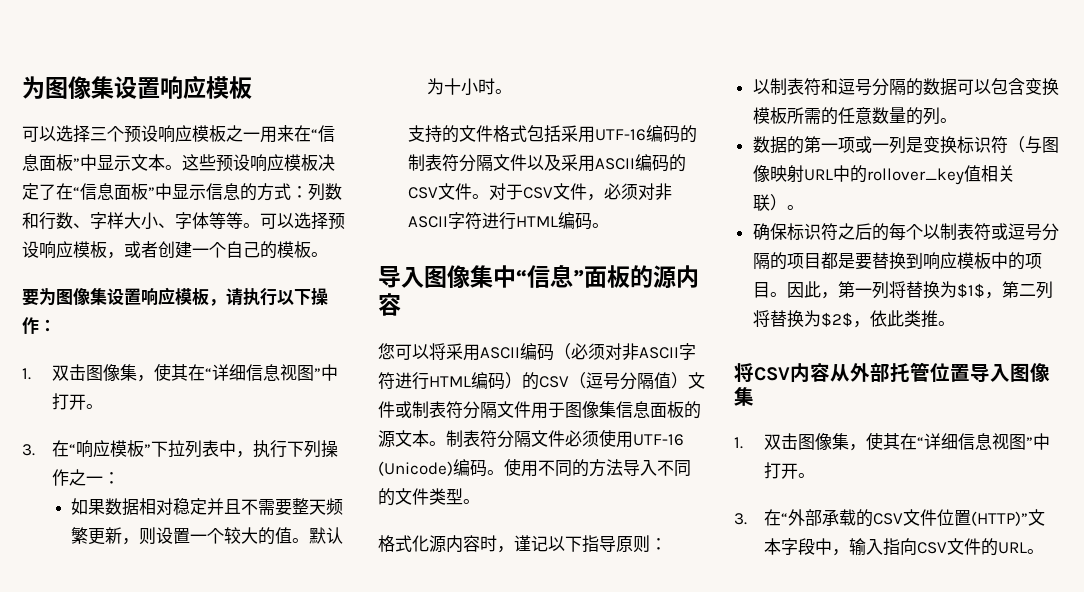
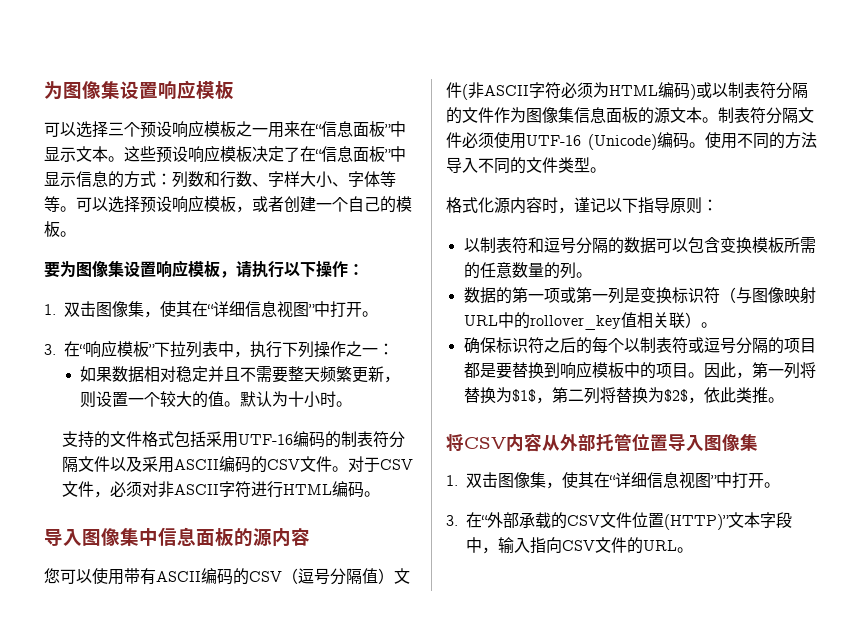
- 导入图像集中“信息”面板的源内容
+ 导入图像集中信息面板的源内容
- 您可以将采用ASCII编码（必须对非ASCII字符进行HTML编码）的CSV（逗号分隔值）文件或制表符分隔文件用于图像集信息面板的源文本。
+ 您可以使用带有ASCII编码的CSV（逗号分隔值）文件(非ASCII字符必须为HTML编码)或以制表符分隔的文件作为图像集信息面板的源文本。
- 数据的第一项或一列是变换标识符（与图像映射URL中的rollover_key值相关联）。
+ 数据的第一项或第一列是变换标识符（与图像映射URL中的rollover_key值相关联）。

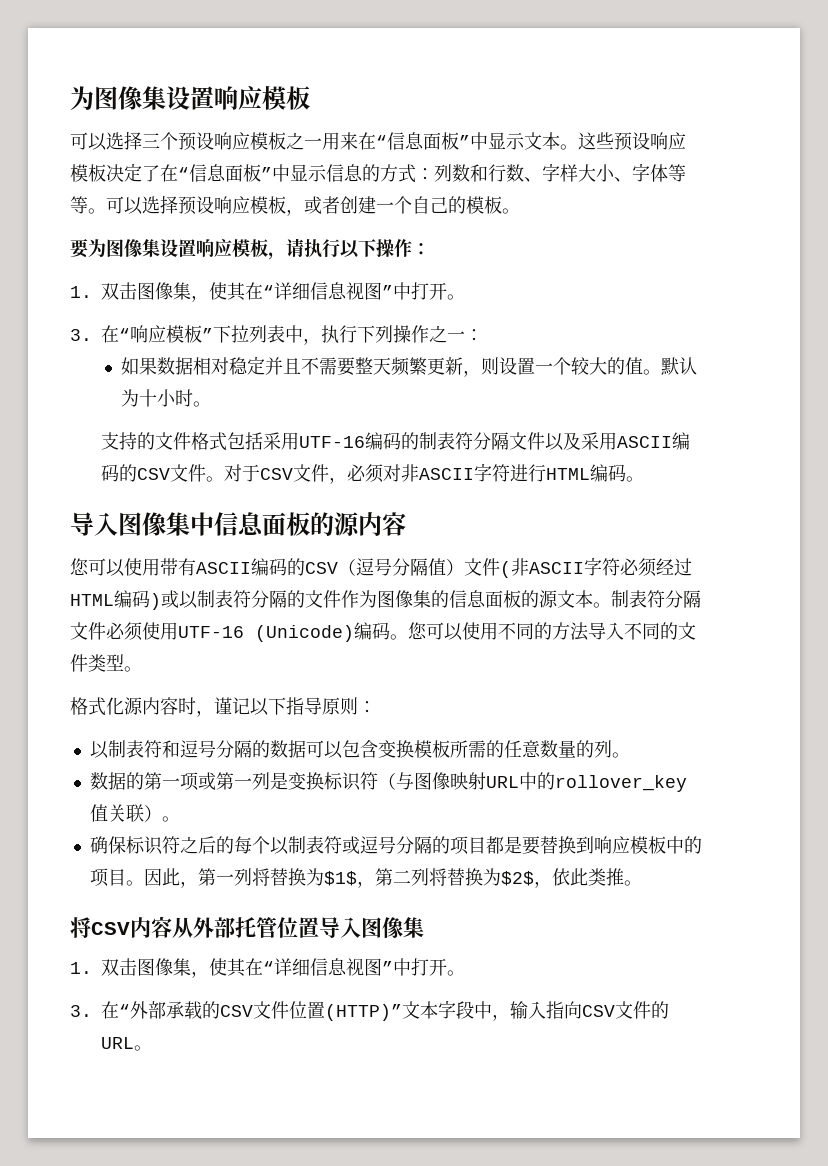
- 您可以使用带有ASCII编码的CSV（逗号分隔值）文件(非ASCII字符必须为HTML编码)或以制表符分隔的文件作为图像集信息面板的源文本。
+ 您可以使用带有ASCII编码的CSV（逗号分隔值）文件(非ASCII字符必须经过HTML编码)或以制表符分隔的文件作为图像集的信息面板的源文本。
- 使用不同的方法导入不同的文件类型。
+ 您可以使用不同的方法导入不同的文件类型。
- 数据的第一项或第一列是变换标识符（与图像映射URL中的rollover_key值相关联）。
+ 数据的第一项或第一列是变换标识符（与图像映射URL中的rollover_key值关联）。

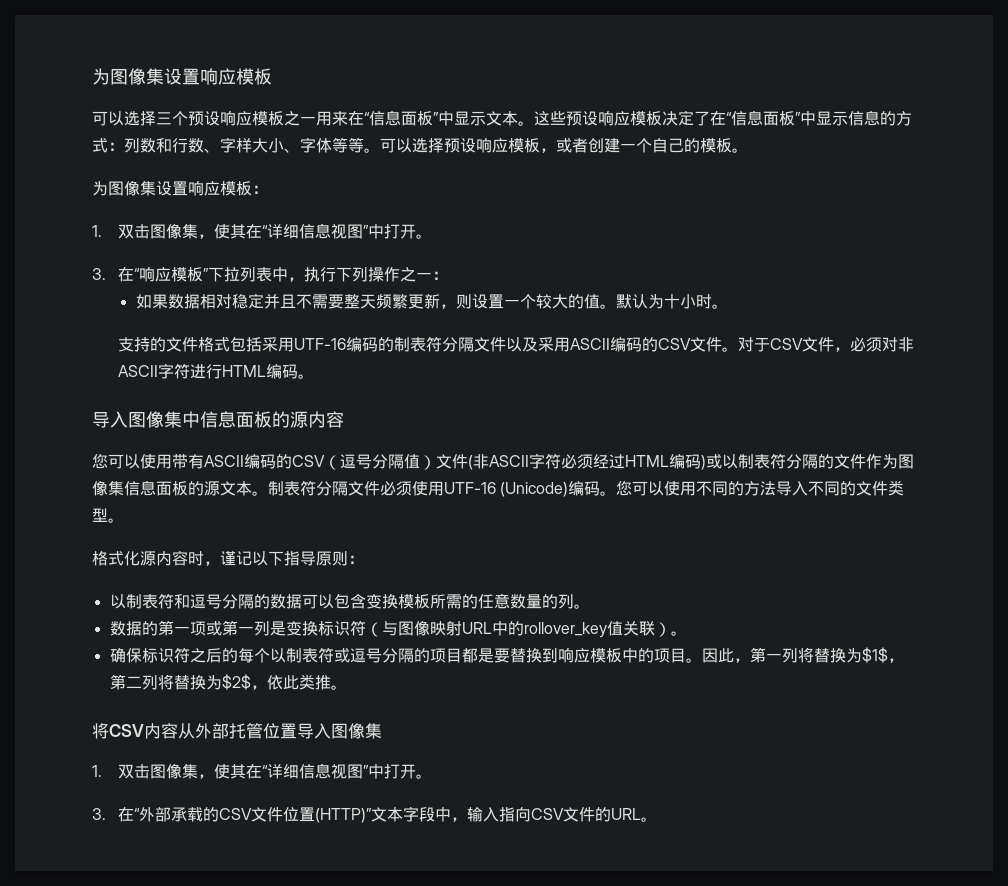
- 要为图像集设置响应模板，请执行以下操作：
+ 为图像集设置响应模板：
- 您可以使用带有ASCII编码的CSV（逗号分隔值）文件(非ASCII字符必须经过HTML编码)或以制表符分隔的文件作为图像集的信息面板的源文本。
+ 您可以使用带有ASCII编码的CSV（逗号分隔值）文件(非ASCII字符必须经过HTML编码)或以制表符分隔的文件作为图像集信息面板的源文本。

